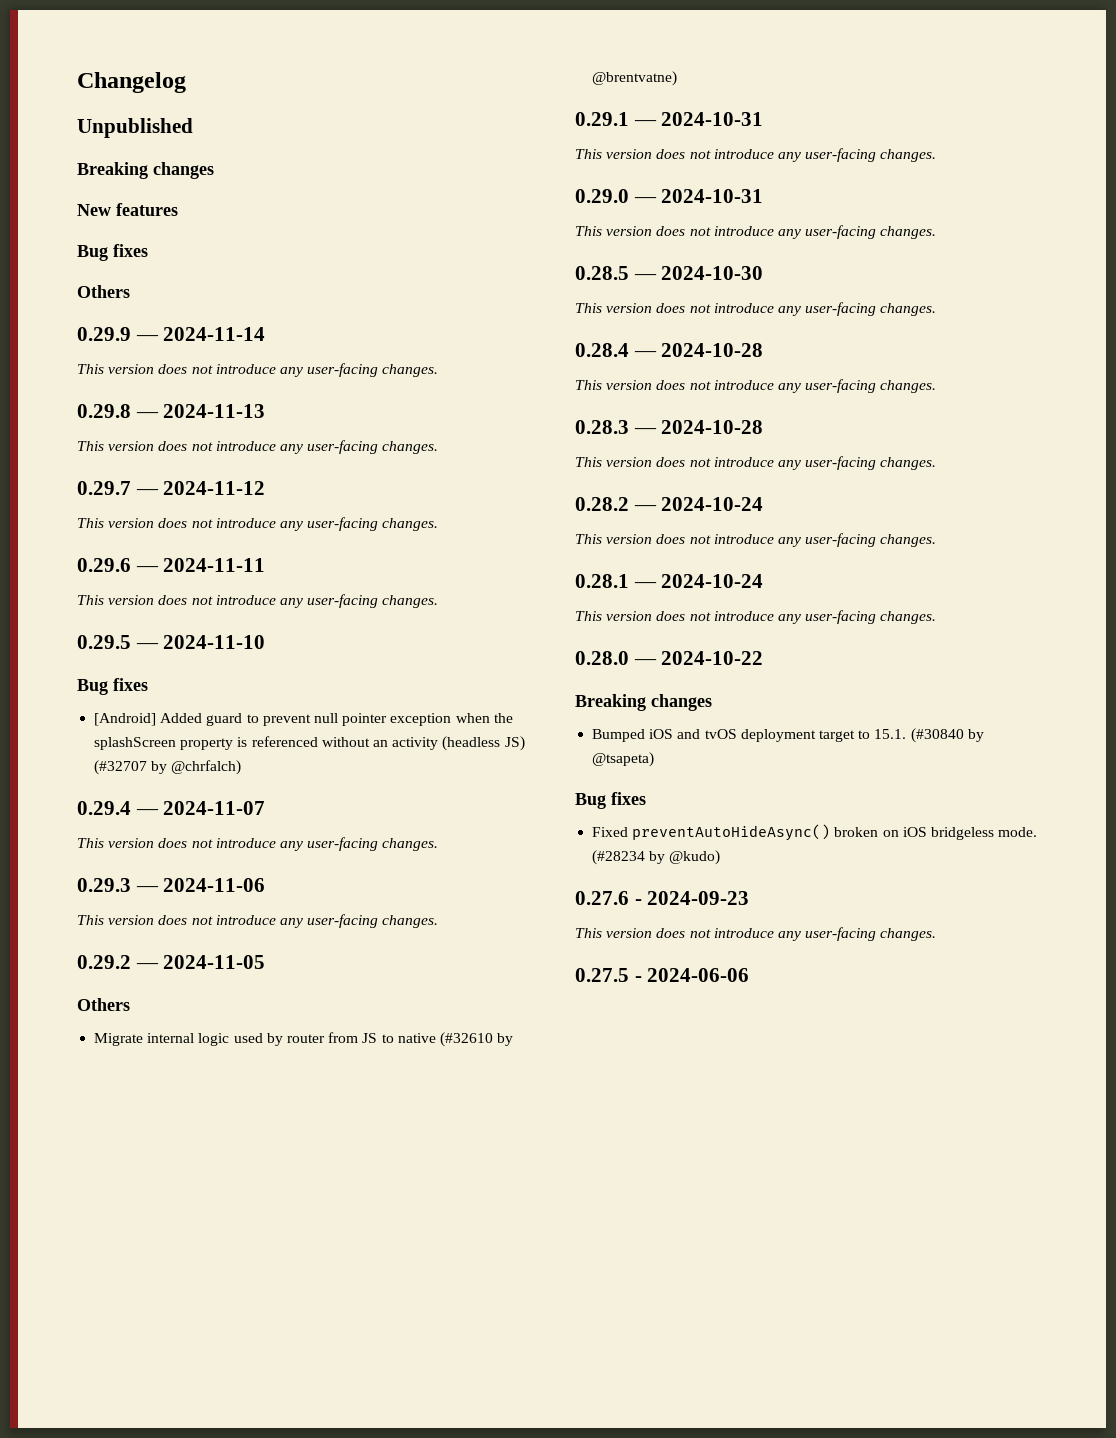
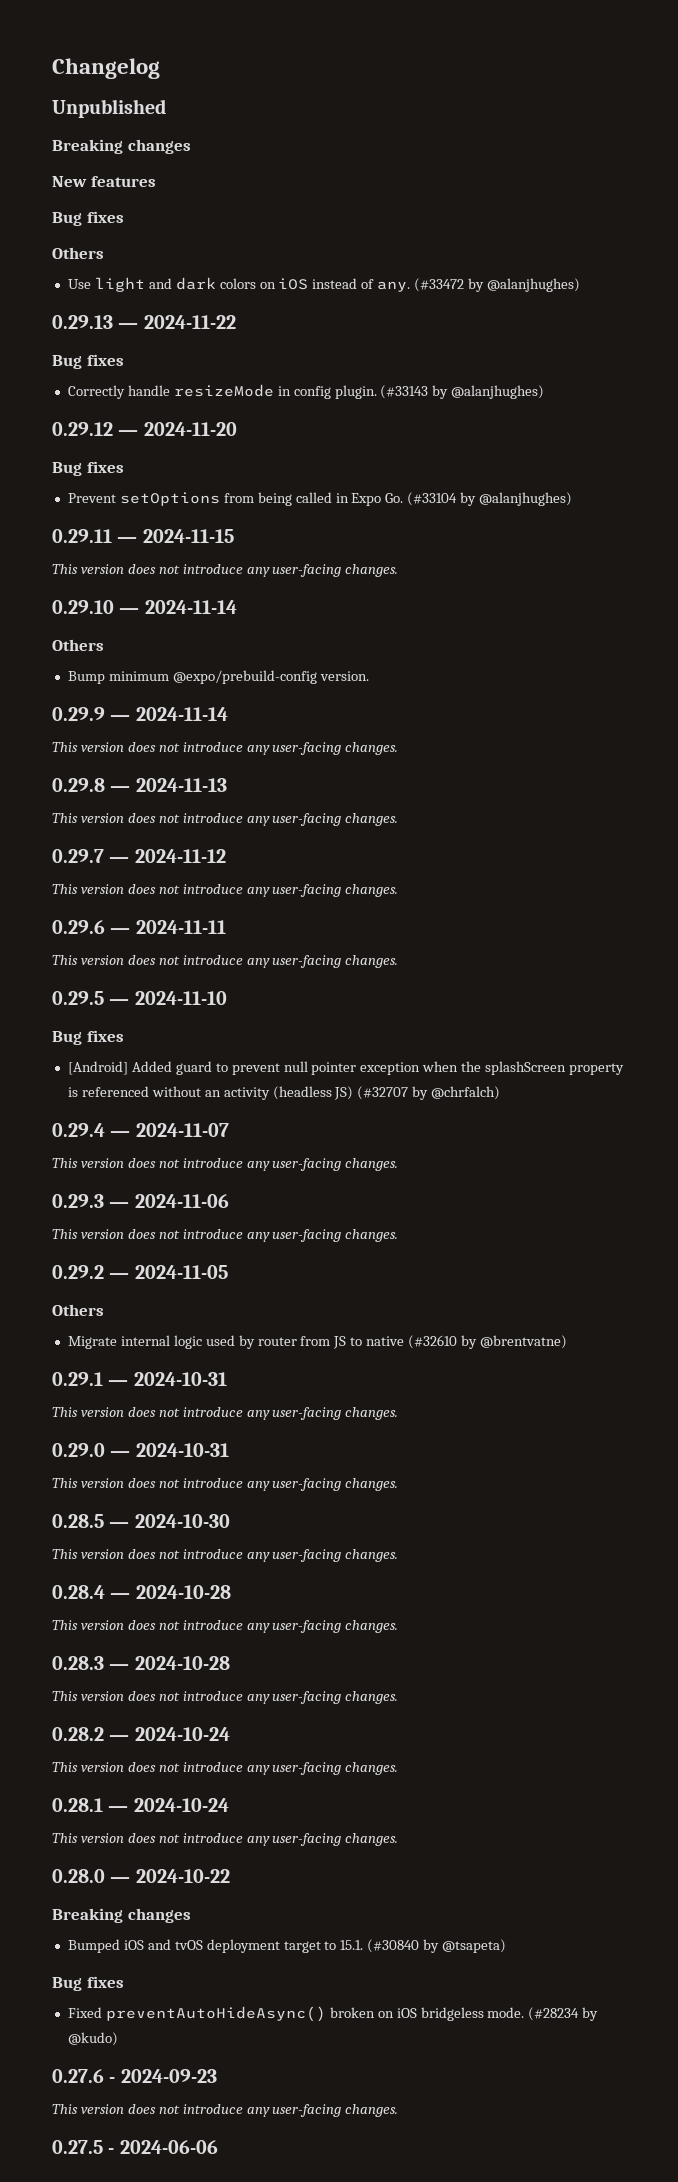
+ Use light and dark colors on iOS instead of any. (#33472 by @alanjhughes)
+ 0.29.13 — 2024-11-22
+ Bug fixes
+ Correctly handle resizeMode in config plugin. (#33143 by @alanjhughes)
+ 0.29.12 — 2024-11-20
+ Bug fixes
+ Prevent setOptions from being called in Expo Go. (#33104 by @alanjhughes)
+ 0.29.11 — 2024-11-15
+ This version does not introduce any user-facing changes.
+ 0.29.10 — 2024-11-14
+ Others
+ Bump minimum @expo/prebuild-config version.

